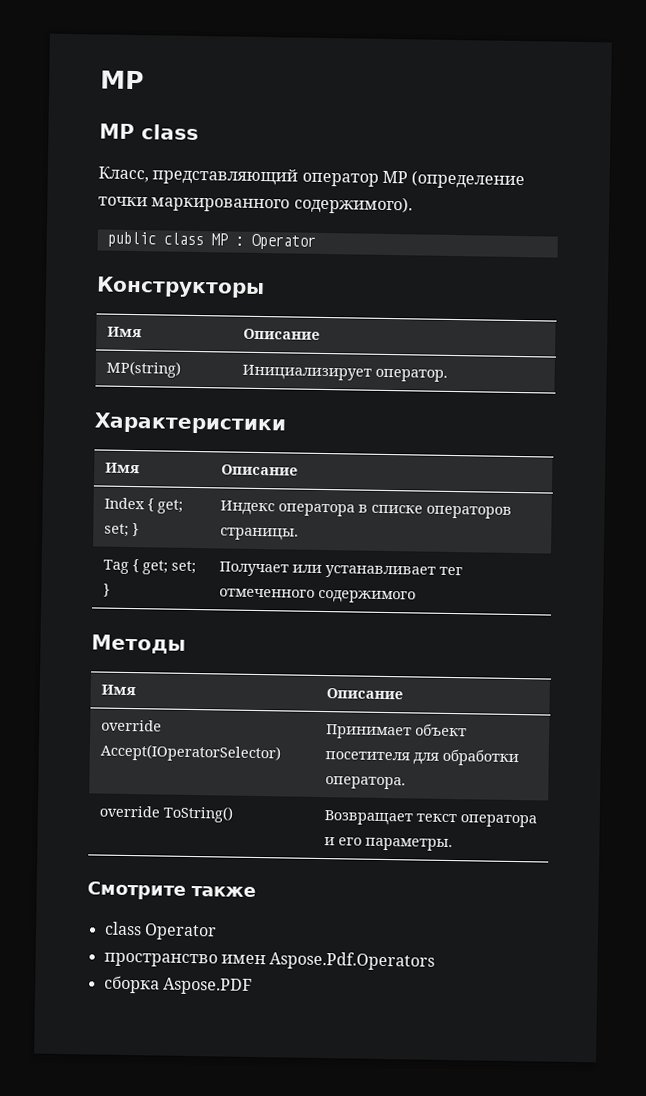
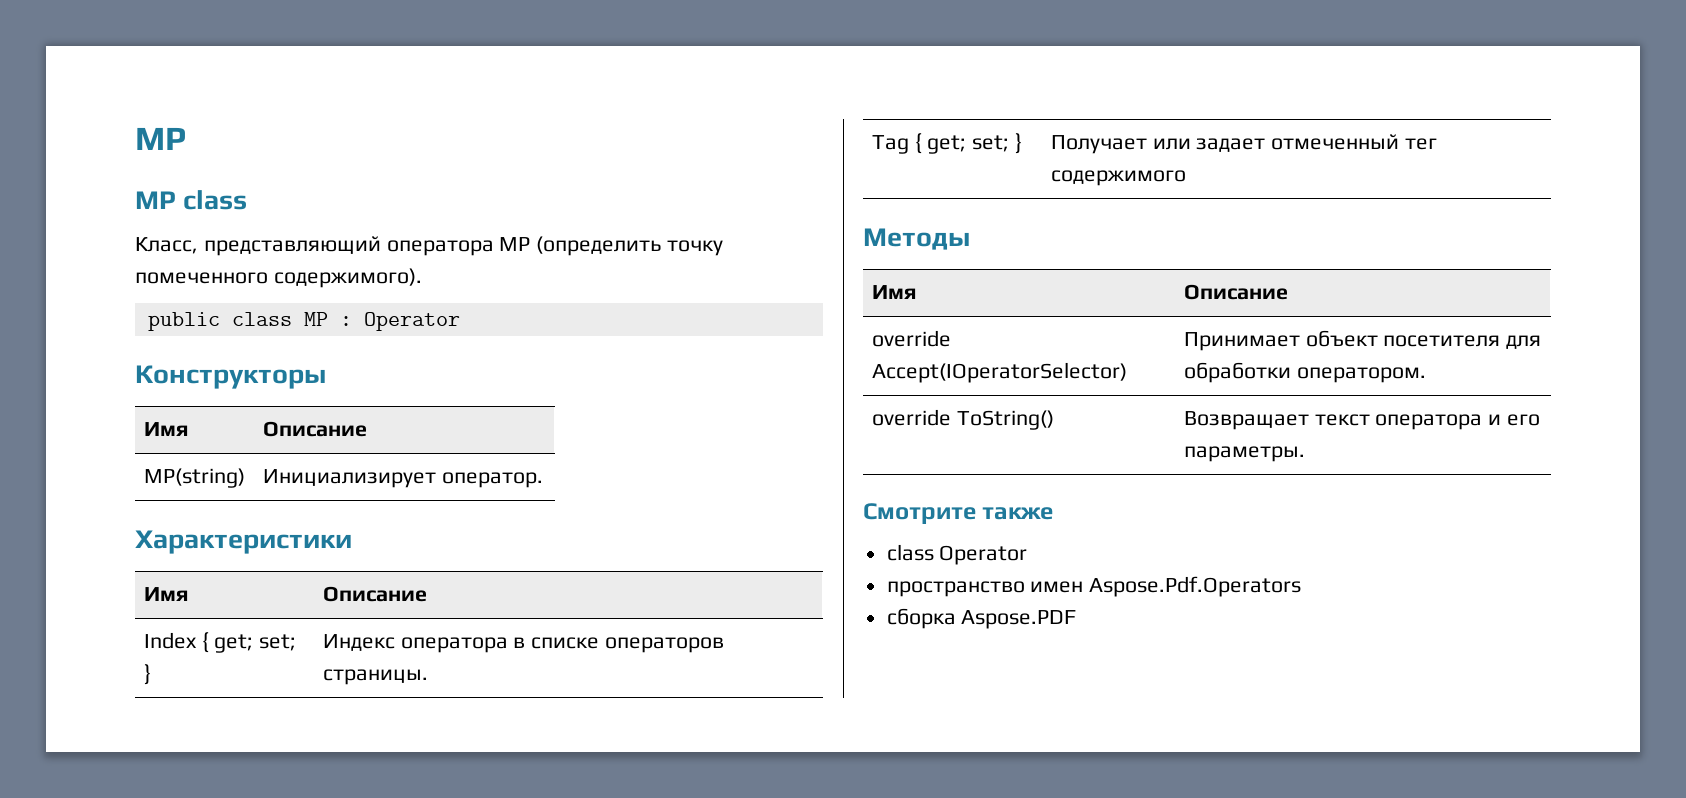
- Класс, представляющий оператор MP (определение точки маркированного содержимого).
+ Класс, представляющий оператора MP (определить точку помеченного содержимого).
- Tag { get; set; } | Получает или устанавливает тег отмеченного содержимого
+ Tag { get; set; } | Получает или задает отмеченный тег содержимого
- override Accept(IOperatorSelector) | Принимает объект посетителя для обработки оператора.
+ override Accept(IOperatorSelector) | Принимает объект посетителя для обработки оператором.

